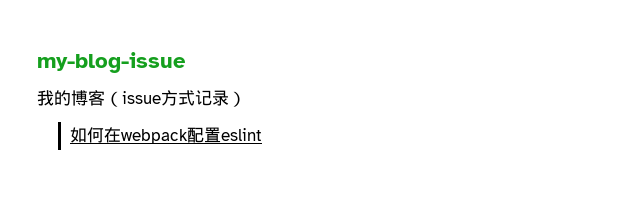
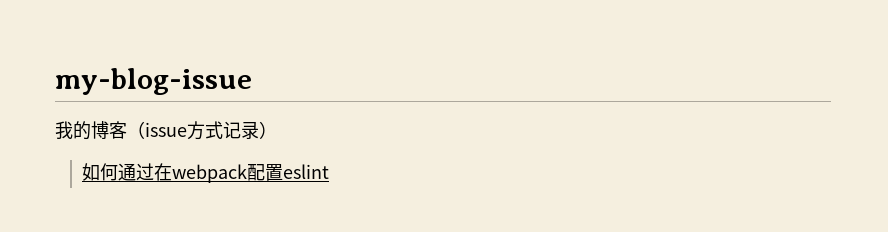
- 如何在webpack配置eslint
+ 如何通过在webpack配置eslint

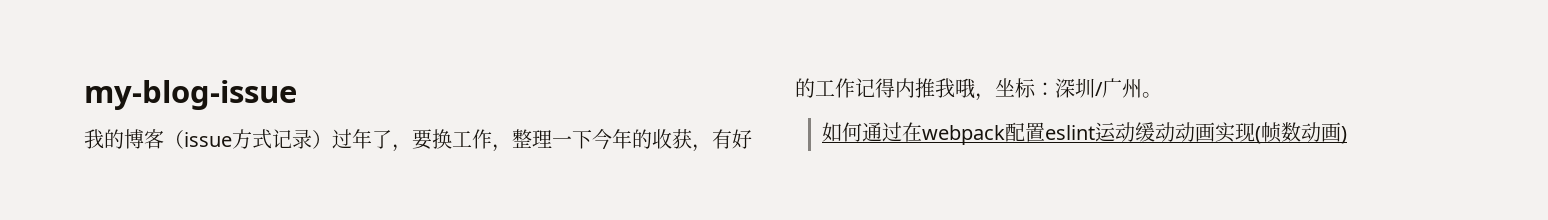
- 我的博客（issue方式记录）
+ 我的博客（issue方式记录）过年了，要换工作，整理一下今年的收获，有好的工作记得内推我哦，坐标：深圳/广州。
- 如何通过在webpack配置eslint
+ 如何通过在webpack配置eslint运动缓动动画实现(帧数动画)

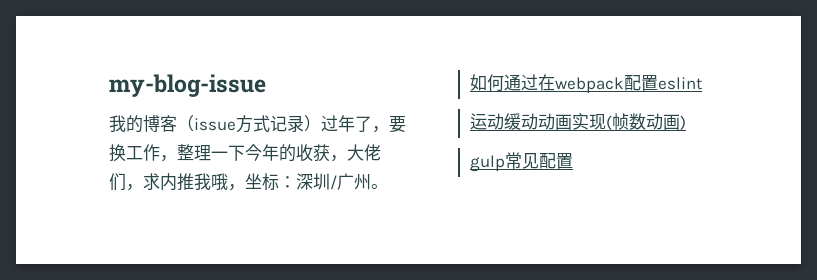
- 我的博客（issue方式记录）过年了，要换工作，整理一下今年的收获，有好的工作记得内推我哦，坐标：深圳/广州。
+ 我的博客（issue方式记录）过年了，要换工作，整理一下今年的收获，大佬们，求内推我哦，坐标：深圳/广州。
- 如何通过在webpack配置eslint运动缓动动画实现(帧数动画)
+ 如何通过在webpack配置eslint
+ 运动缓动动画实现(帧数动画)
+ gulp常见配置

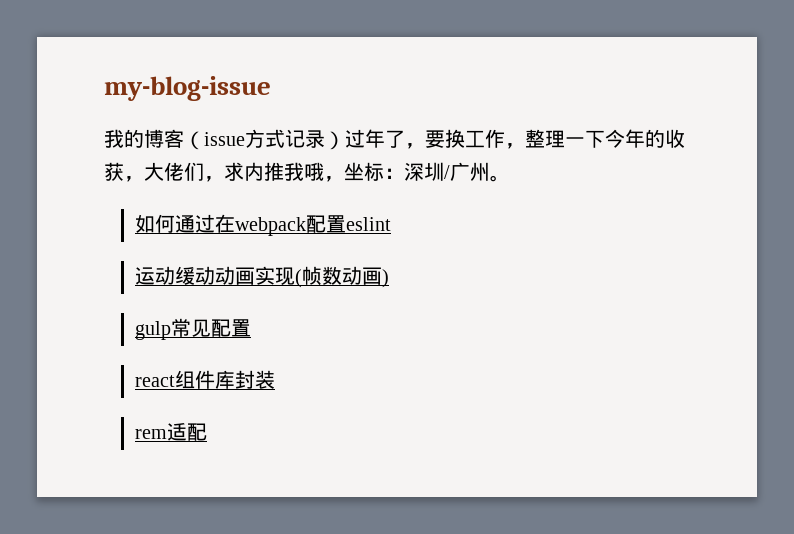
+ react组件库封装
+ rem适配

